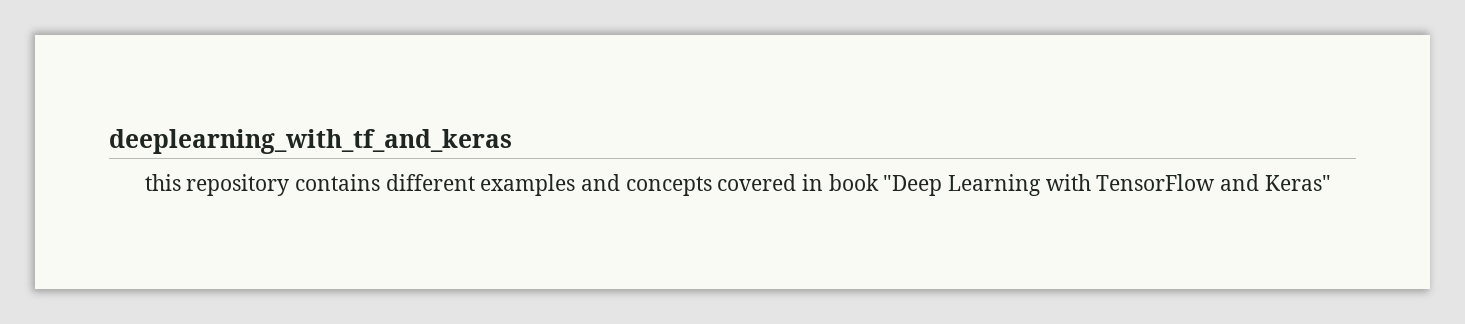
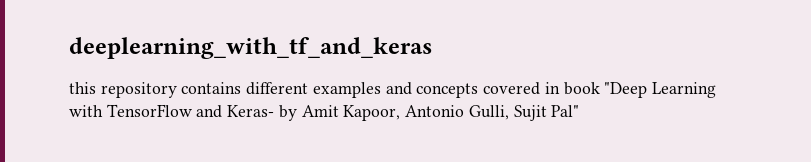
- this repository contains different examples and concepts covered in book "Deep Learning with TensorFlow and Keras"
+ this repository contains different examples and concepts covered in book "Deep Learning with TensorFlow and Keras- by Amit Kapoor, Antonio Gulli, Sujit Pal"

